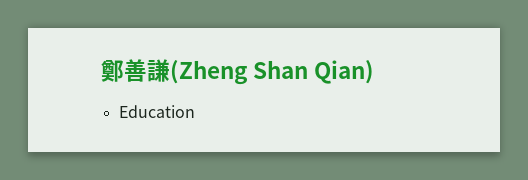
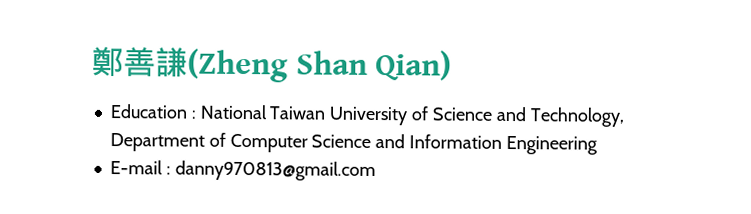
- Education
+ Education : National Taiwan University of Science and Technology, Department of Computer Science and Information Engineering
+ E-mail : danny970813@gmail.com

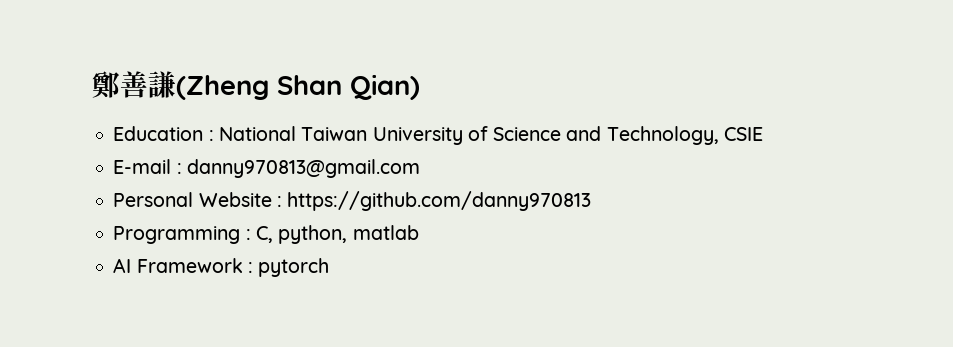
- Education : National Taiwan University of Science and Technology, Department of Computer Science and Information Engineering
+ Education : National Taiwan University of Science and Technology, CSIE
  E-mail : danny970813@gmail.com
+ Personal Website : https://github.com/danny970813
+ Programming : C, python, matlab
+ AI Framework : pytorch

